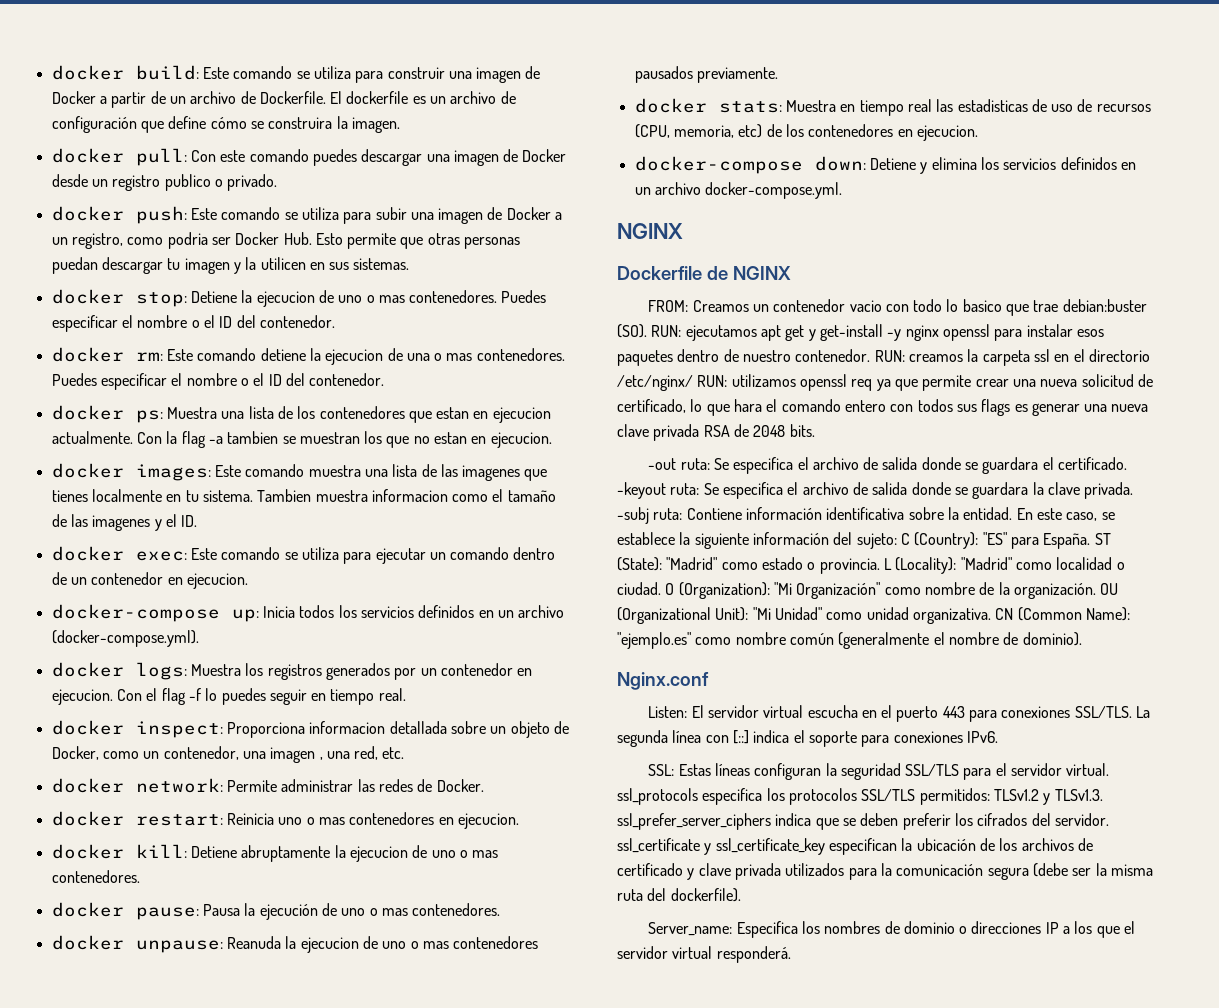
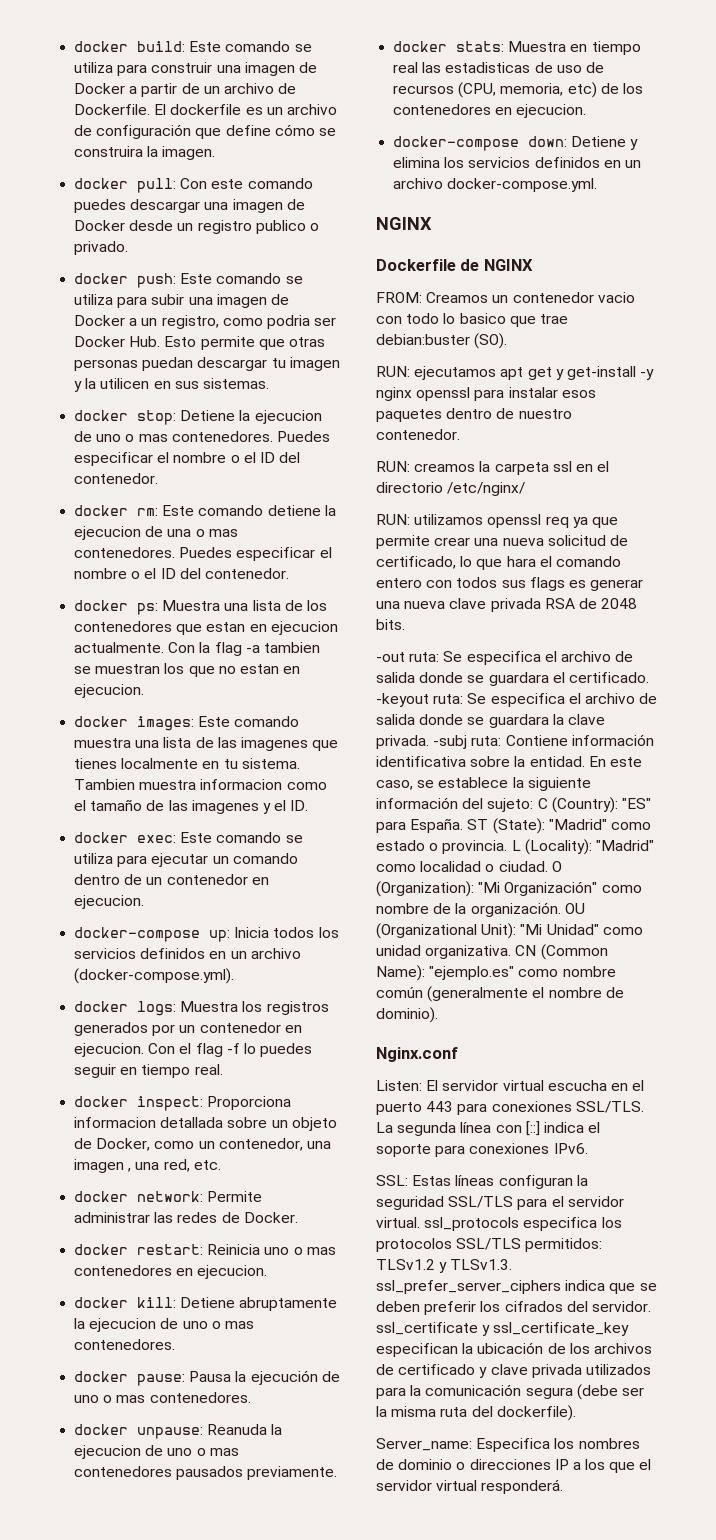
- Creamos un contenedor vacio con todo lo basico que trae debian:buster (SO). RUN:
+ Creamos un contenedor vacio con todo lo basico que trae debian:buster (SO).
+ RUN:
- ejecutamos apt get y get-install -y nginx openssl para instalar esos paquetes dentro de nuestro contenedor. RUN:
+ ejecutamos apt get y get-install -y nginx openssl para instalar esos paquetes dentro de nuestro contenedor.
+ RUN:
- creamos la carpeta ssl en el directorio /etc/nginx/ RUN:
+ creamos la carpeta ssl en el directorio /etc/nginx/
+ RUN:

